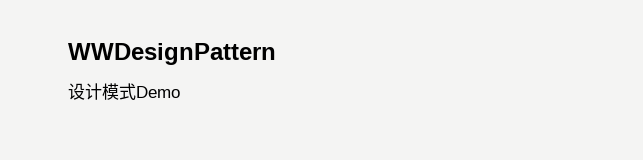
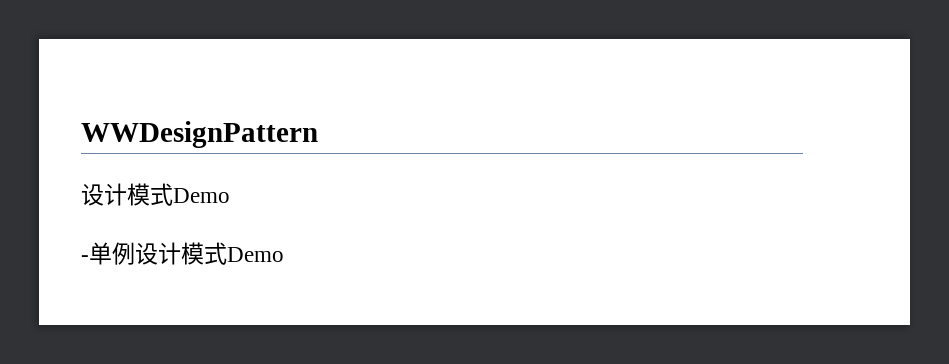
+ -单例设计模式Demo

